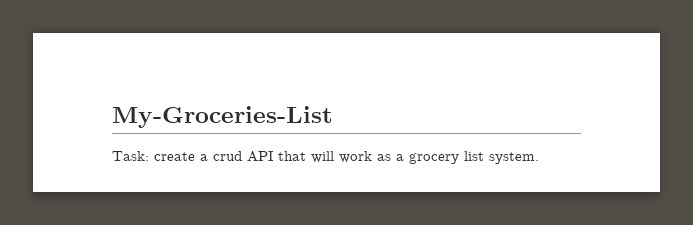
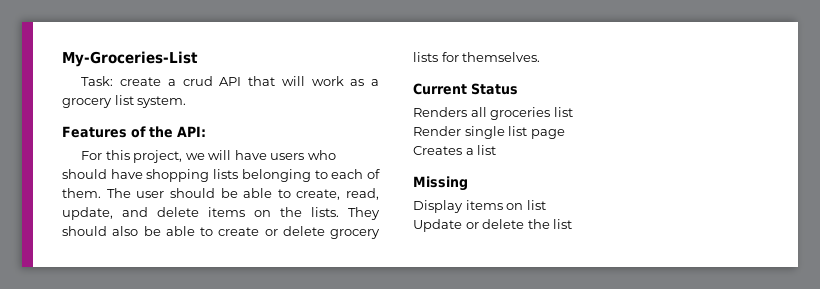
+ Features of the API:
+ For this project, we will have users who should have shopping lists belonging to each of them. The user should be able to create, read, update, and delete items on the lists. They should also be able to create or delete grocery lists for themselves.
+ Current Status
+ Renders all groceries list
+ Render single list page
+ Creates a list
+ Missing
+ Display items on list
+ Update or delete the list

